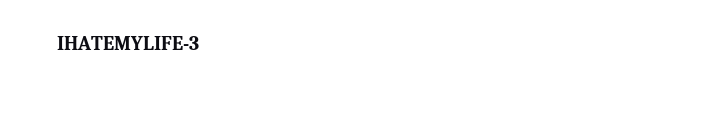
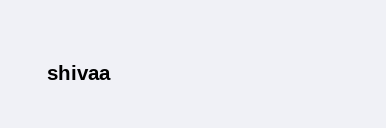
- IHATEMYLIFE-3
+ shivaa

